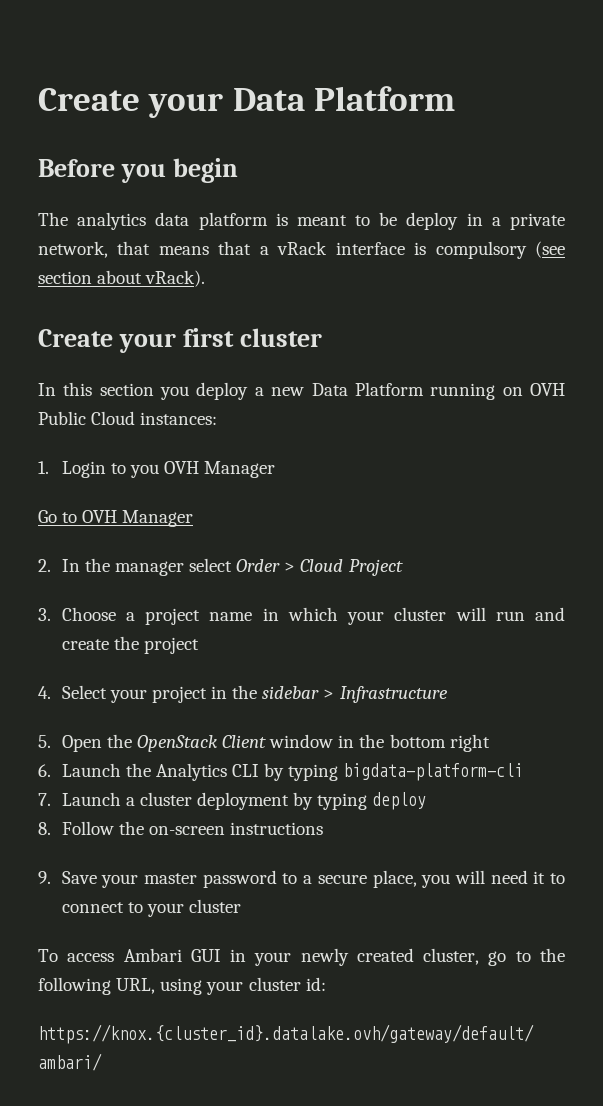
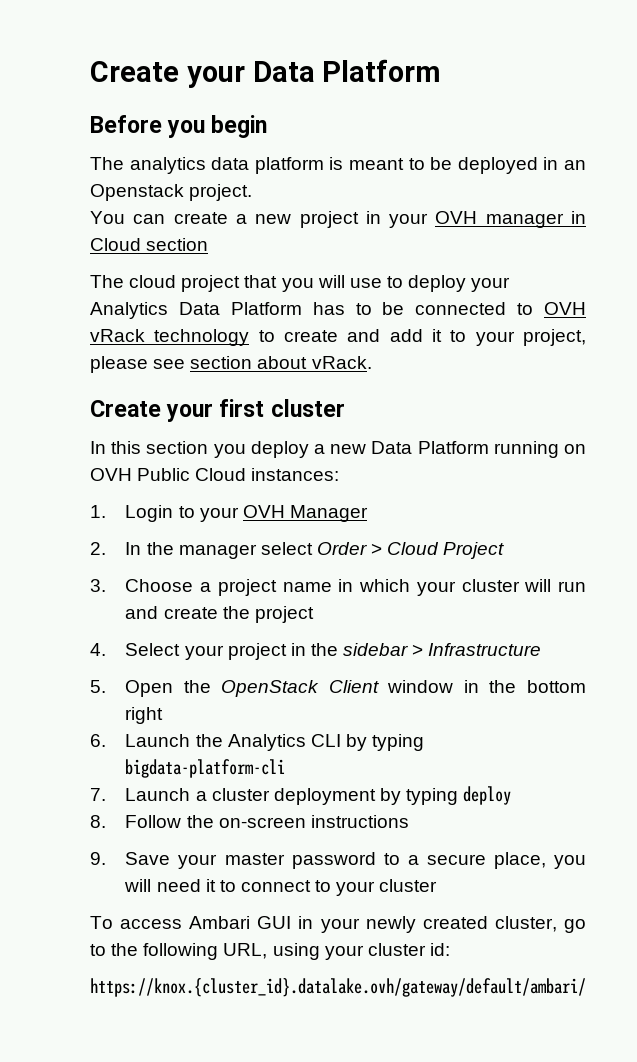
- The analytics data platform is meant to be deploy in a private network, that means that a vRack interface is compulsory (see section about vRack).
+ The analytics data platform is meant to be deployed in an Openstack project.
+ You can create a new project in your OVH manager in Cloud section
+ The cloud project that you will use to deploy your Analytics Data Platform has to be connected to OVH vRack technology to create and add it to your project, please see section about vRack.
- 1. Login to you OVH Manager
- Go to OVH Manager
+ 1. Login to your OVH Manager

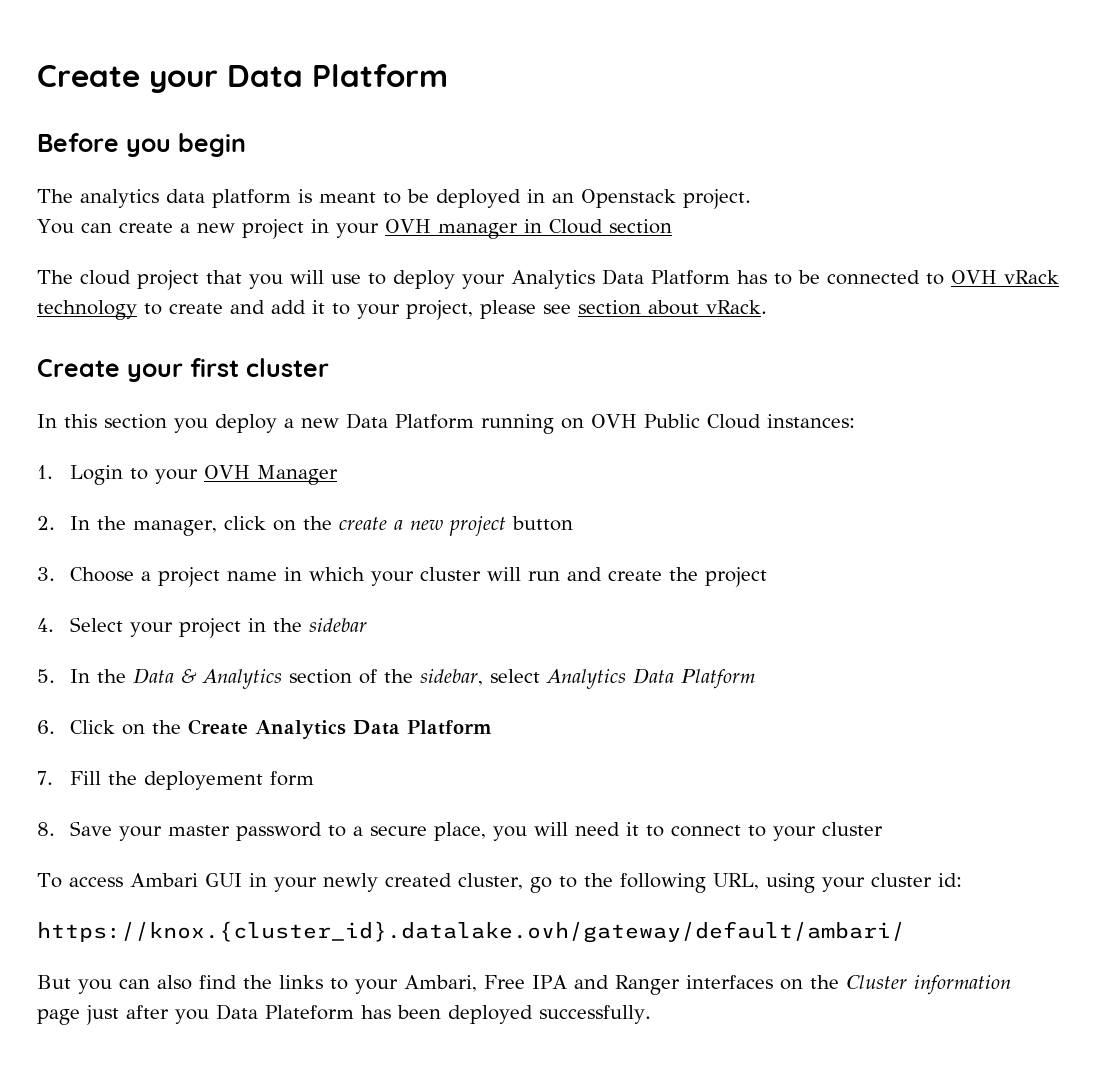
- 2. In the manager select Order > Cloud Project
+ 2. In the manager, click on the create a new project button
- 4. Select your project in the sidebar > Infrastructure
+ 4. Select your project in the sidebar
- 5. Open the OpenStack Client window in the bottom right
- 6. Launch the Analytics CLI by typing bigdata-platform-cli
- 7. Launch a cluster deployment by typing deploy
- 8. Follow the on-screen instructions
- 9. Save your master password to a secure place, you will need it to connect to your cluster
+ 5. In the Data & Analytics section of the sidebar, select Analytics Data Platform
+ 6. Click on the Create Analytics Data Platform
+ 7. Fill the deployement form
+ 8. Save your master password to a secure place, you will need it to connect to your cluster
+ But you can also find the links to your Ambari, Free IPA and Ranger interfaces on the Cluster information page just after you Data Plateform has been deployed successfully.

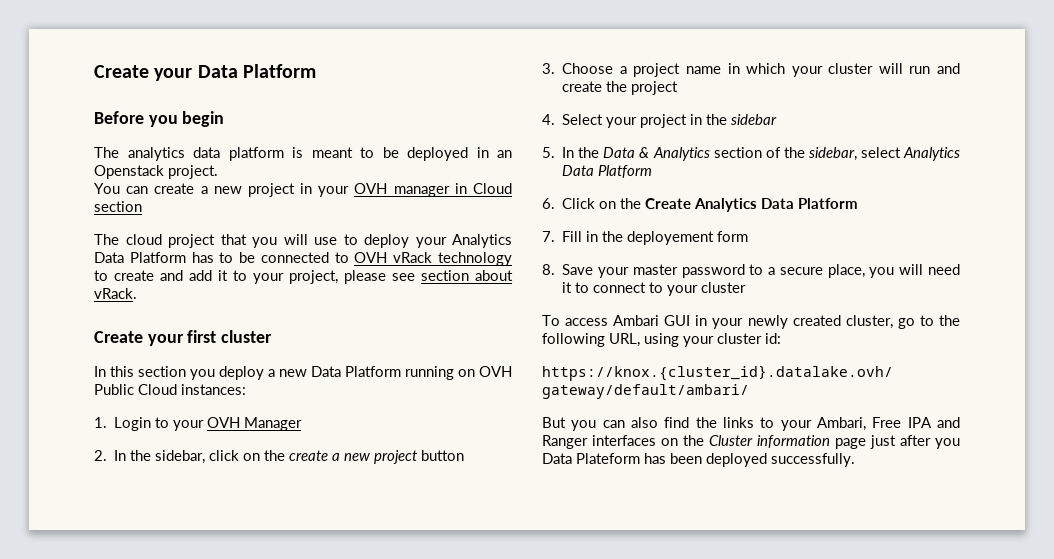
- 2. In the manager, click on the create a new project button
+ 2. In the sidebar, click on the create a new project button
- 7. Fill the deployement form
+ 7. Fill in the deployement form

